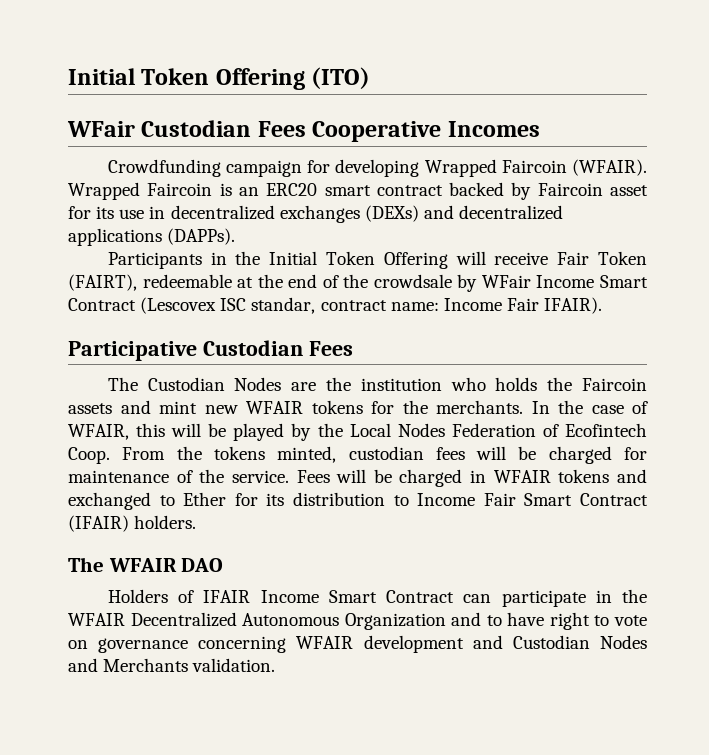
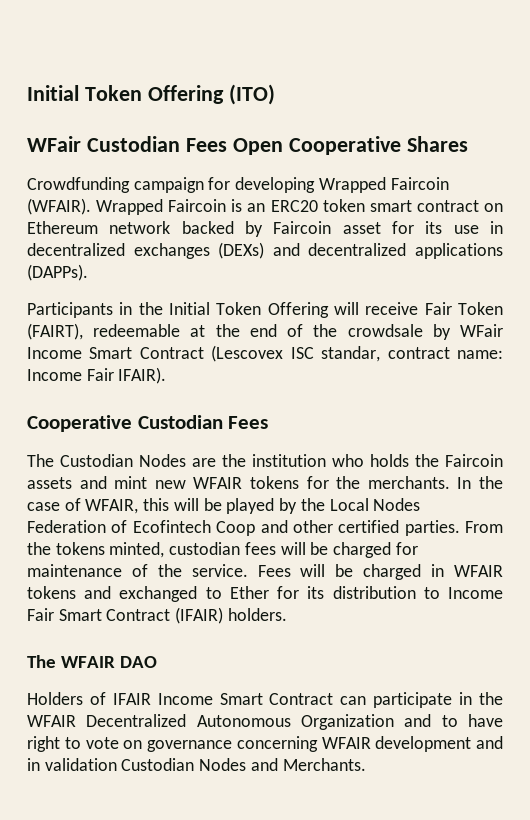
- WFair Custodian Fees Cooperative Incomes
+ WFair Custodian Fees Open Cooperative Shares
- Wrapped Faircoin is an ERC20 smart contract backed by Faircoin asset for its use in decentralized exchanges (DEXs) and decentralized applications (DAPPs).
+ Wrapped Faircoin is an ERC20 token smart contract on Ethereum network backed by Faircoin asset for its use in decentralized exchanges (DEXs) and decentralized applications (DAPPs).
- Participative Custodian Fees
+ Cooperative Custodian Fees
- In the case of WFAIR, this will be played by the Local Nodes Federation of Ecofintech Coop.
+ In the case of WFAIR, this will be played by the Local Nodes Federation of Ecofintech Coop and other certified parties.
- Holders of IFAIR Income Smart Contract can participate in the WFAIR Decentralized Autonomous Organization and to have right to vote on governance concerning WFAIR development and Custodian Nodes and Merchants validation.
+ Holders of IFAIR Income Smart Contract can participate in the WFAIR Decentralized Autonomous Organization and to have right to vote on governance concerning WFAIR development and in validation Custodian Nodes and Merchants.

